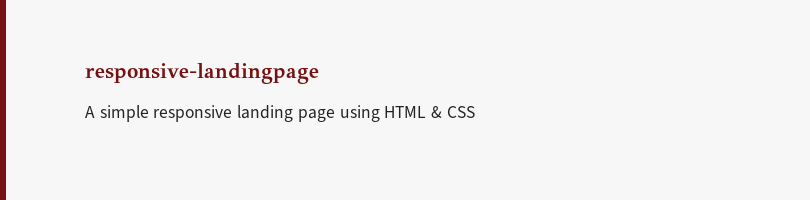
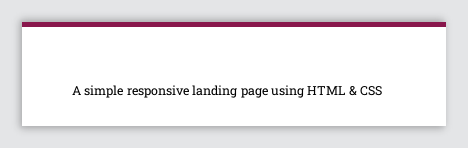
- responsive-landingpage

